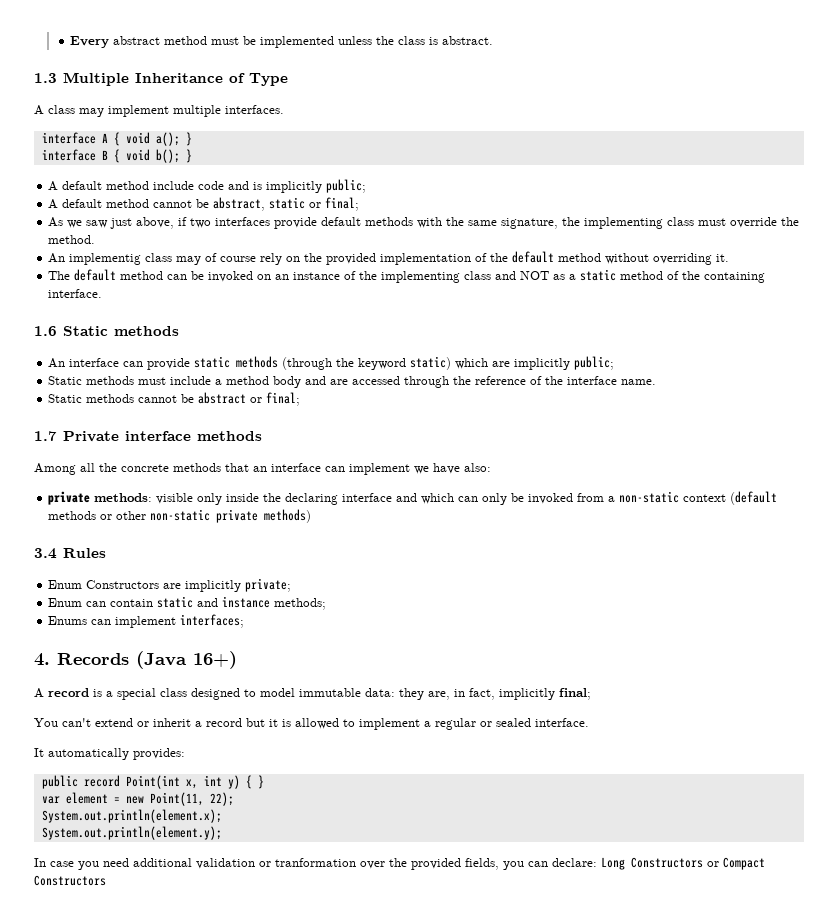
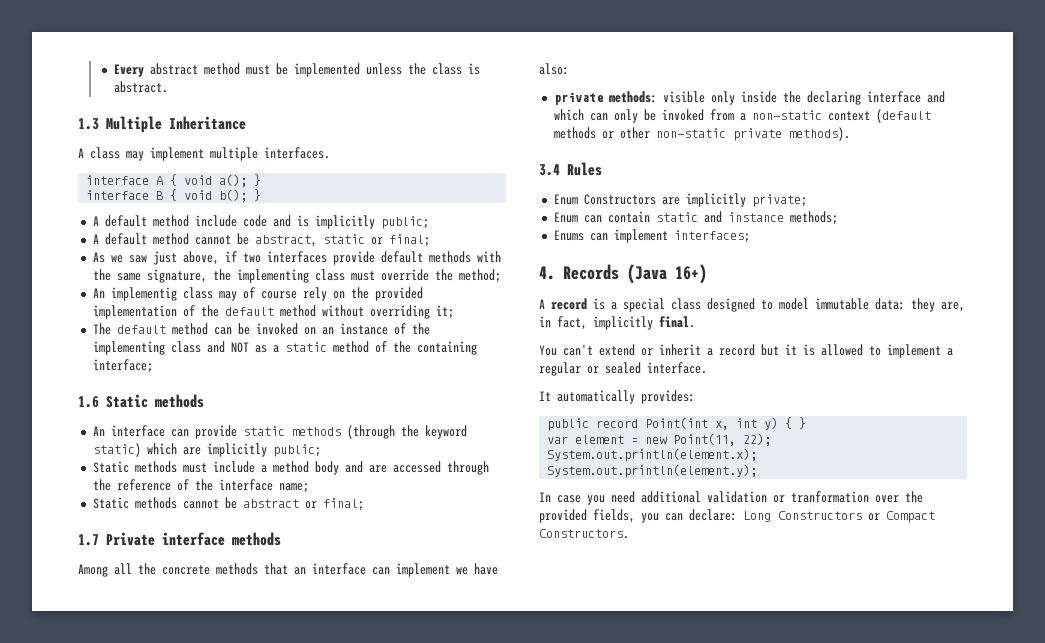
- 1.3 Multiple Inheritance of Type
+ 1.3 Multiple Inheritance
- As we saw just above, if two interfaces provide default methods with the same signature, the implementing class must override the method.
+ As we saw just above, if two interfaces provide default methods with the same signature, the implementing class must override the method;
- An implementig class may of course rely on the provided implementation of the default method without overriding it.
+ An implementig class may of course rely on the provided implementation of the default method without overriding it;
- The default method can be invoked on an instance of the implementing class and NOT as a static method of the containing interface.
+ The default method can be invoked on an instance of the implementing class and NOT as a static method of the containing interface;
- Static methods must include a method body and are accessed through the reference of the interface name.
+ Static methods must include a method body and are accessed through the reference of the interface name;
- private methods: visible only inside the declaring interface and which can only be invoked from a non-static context (default methods or other non-static private methods)
+ private methods: visible only inside the declaring interface and which can only be invoked from a non-static context (default methods or other non-static private methods).
- A record is a special class designed to model immutable data: they are, in fact, implicitly final;
+ A record is a special class designed to model immutable data: they are, in fact, implicitly final.
- In case you need additional validation or tranformation over the provided fields, you can declare: Long Constructors or Compact Constructors
+ In case you need additional validation or tranformation over the provided fields, you can declare: Long Constructors or Compact Constructors.

